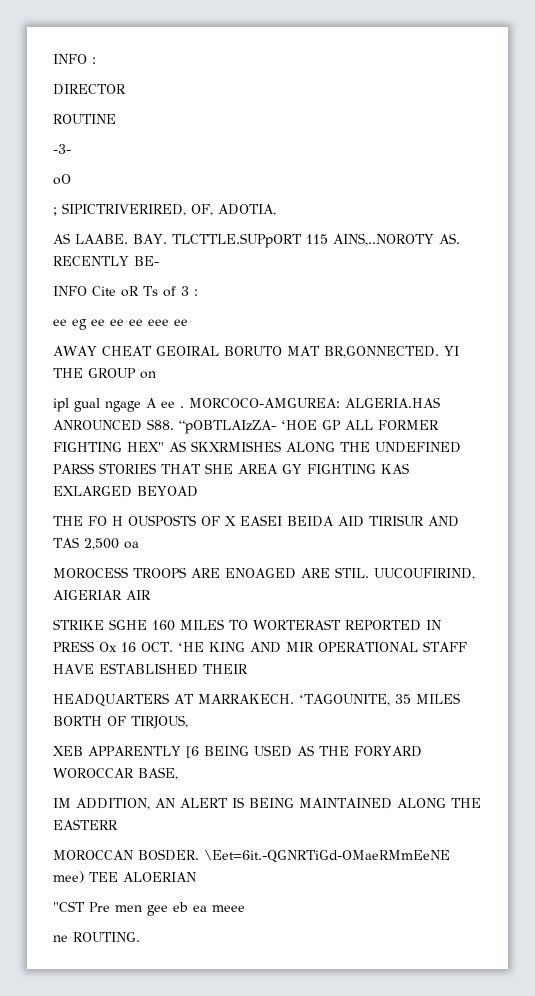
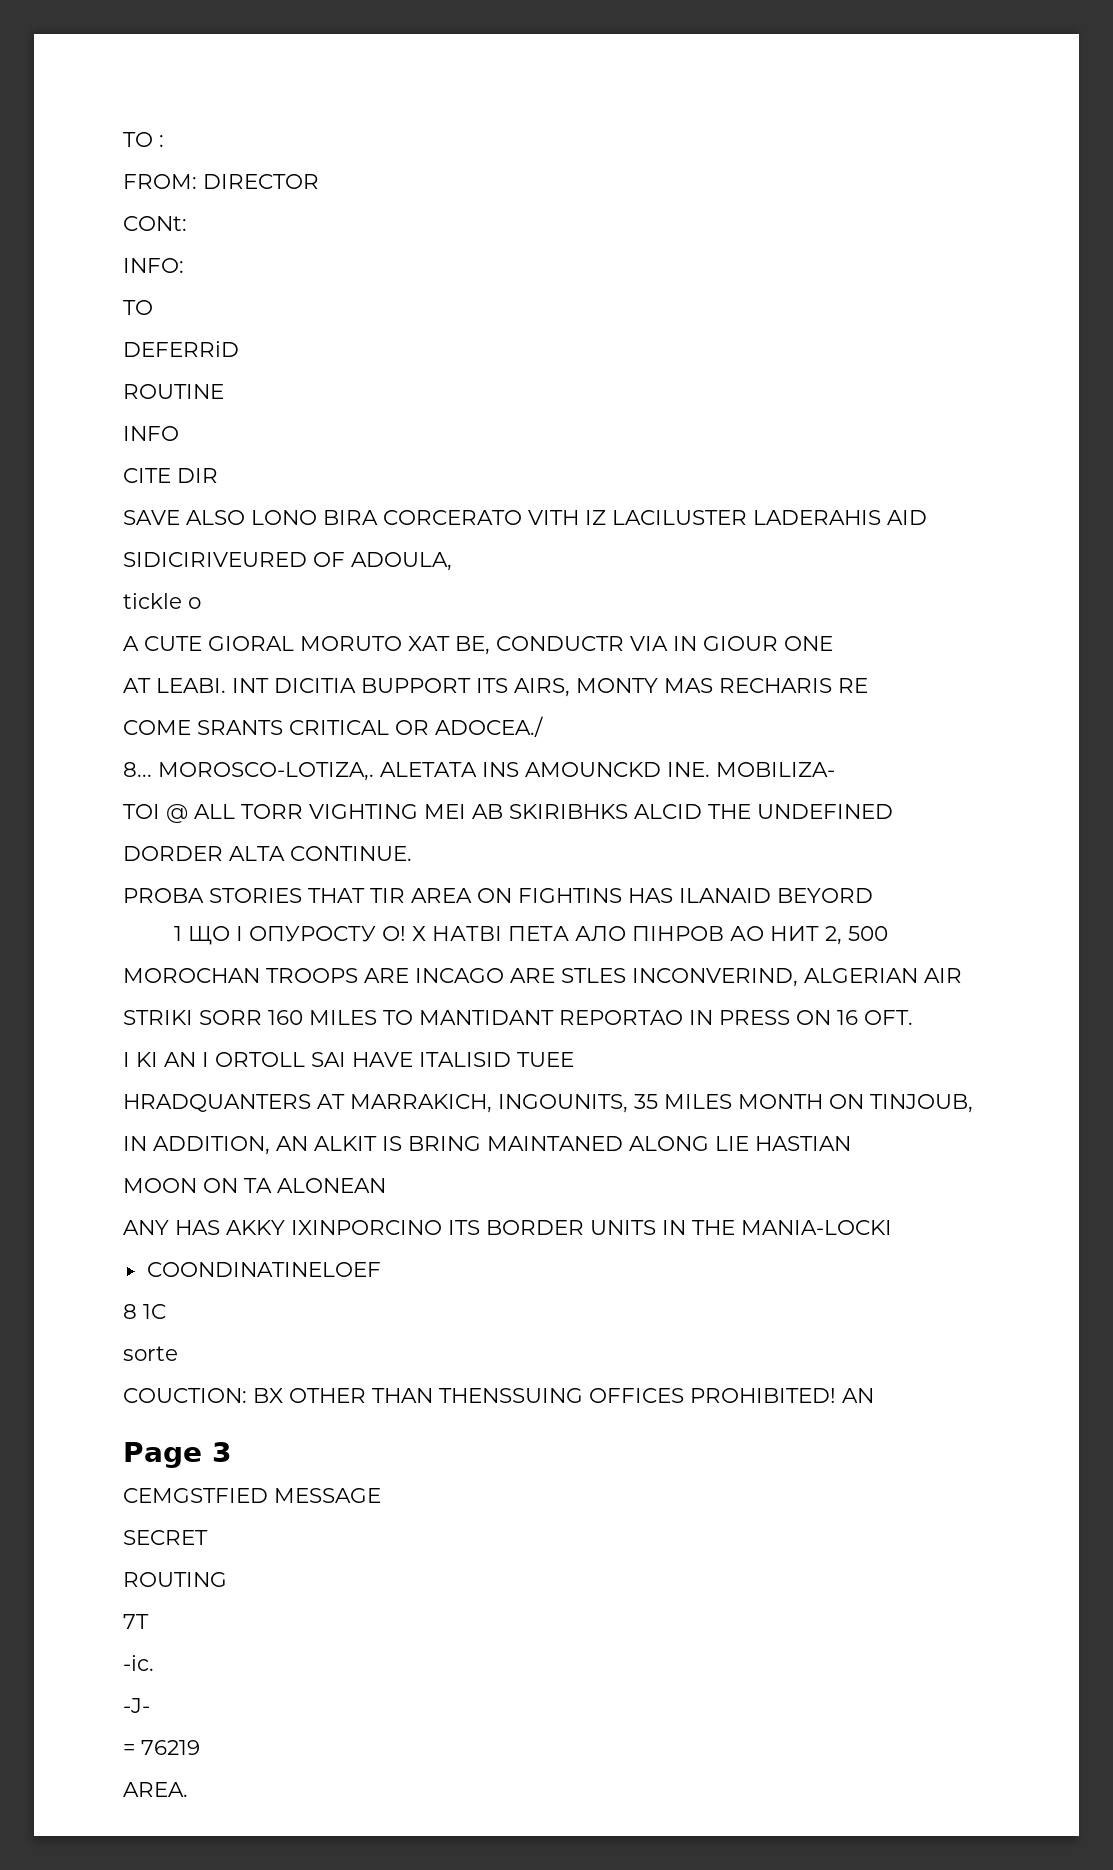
- INFO :
- DIRECTOR
+ TO :
+ FROM: DIRECTOR
+ CONt:
+ INFO:
+ TO
+ DEFERRiD
  ROUTINE
- -3-
- oO
- ; SIPICTRIVERIRED, OF, ADOTIA,
- AS LAABE. BAY. TLCTTLE.SUPpORT 115 AINS,..NOROTY AS. RECENTLY BE-
- INFO Cite oR Ts of 3 :
- ee eg ee ee ee eee ee
- AWAY CHEAT GEOIRAL BORUTO MAT BR,GONNECTED. YI THE GROUP on
- ipl gual ngage A ee . MORCOCO-AMGUREA: ALGERIA.HAS ANROUNCED S88. “pOBTLAIzZA- ‘HOE GP ALL FORMER FIGHTING HEX" AS SKXRMISHES ALONG THE UNDEFINED PARSS STORIES THAT SHE AREA GY FIGHTING KAS EXLARGED BEYOAD
- THE FO H OUSPOSTS OF X EASEI BEIDA AID TIRISUR AND TAS 2,500 oa
- MOROCESS TROOPS ARE ENOAGED ARE STIL. UUCOUFIRIND, AIGERIAR AIR
+ INFO
+ CITE DIR
+ SAVE ALSO LONO BIRA CORCERATO VITH IZ LACILUSTER LADERAHIS AID
+ SIDICIRIVEURED OF ADOULA,
+ tickle o
+ A CUTE GIORAL MORUTO XAT BE, CONDUCTR VIA IN GIOUR ONE
+ AT LEABI. INT DICITIA BUPPORT ITS AIRS, MONTY MAS RECHARIS RE
+ COME SRANTS CRITICAL OR ADOCEA./
+ 8... MOROSCO-LOTIZA,. ALETATA INS AMOUNCKD INE. MOBILIZA-
+ TOI @ ALL TORR VIGHTING MEI AB SKIRIBHKS ALCID THE UNDEFINED
+ DORDER ALTA CONTINUE.
+ PROBA STORIES THAT TIR AREA ON FIGHTINS HAS ILANAID BEYORD
+ 1 ЩО І ОПУРОСТУ О! Х НАТВІ ПЕТА АЛО ПІНРОВ АО НИТ 2, 500
+ MOROCHAN TROOPS ARE INCAGO ARE STLES INCONVERIND, ALGERIAN AIR
- STRIKE SGHE 160 MILES TO WORTERAST REPORTED IN PRESS Ox 16 OCT. ‘HE KING AND MIR OPERATIONAL STAFF HAVE ESTABLISHED THEIR
- HEADQUARTERS AT MARRAKECH. ‘TAGOUNITE, 35 MILES BORTH OF TIRJOUS,
- XEB APPARENTLY [6 BEING USED AS THE FORYARD WOROCCAR BASE,
- IM ADDITION, AN ALERT IS BEING MAINTAINED ALONG THE EASTERR
- MOROCCAN BOSDER. \Eet=6it.-QGNRTiGd-OMaeRMmEeNE mee) TEE ALOERIAN
- "CST Pre men gee eb ea meee
- ne ROUTING.
+ STRIKI SORR 160 MILES TO MANTIDANT REPORTAO IN PRESS ON 16 OFT.
+ I KI AN I ORTOLL SAI HAVE ITALISID TUEE
+ HRADQUANTERS AT MARRAKICH, INGOUNITS, 35 MILES MONTH ON TINJOUB,
+ IN ADDITION, AN ALKIT IS BRING MAINTANED ALONG LIE HASTIAN
+ MOON ON TA ALONEAN
+ ANY HAS AKKY IXINPORCINO ITS BORDER UNITS IN THE MANIA-LOCKI
+ COONDINATINELOEF
+ 8 1C
+ sorte
+ COUCTION: BX OTHER THAN THENSSUING OFFICES PROHIBITED! AN
+ Page 3
+ CEMGSTFIED MESSAGE
+ SECRET
+ ROUTING
+ 7T
+ -ic.
+ -J-
+ = 76219
+ AREA.

